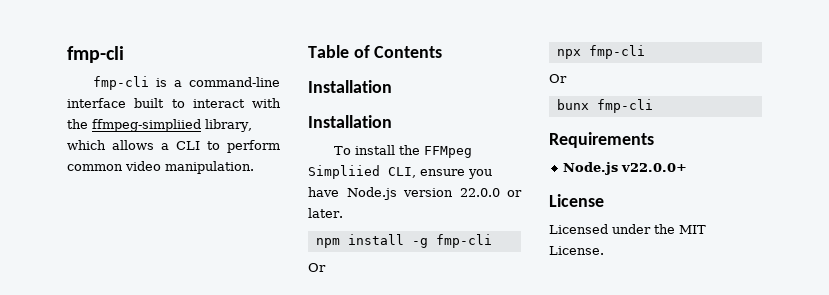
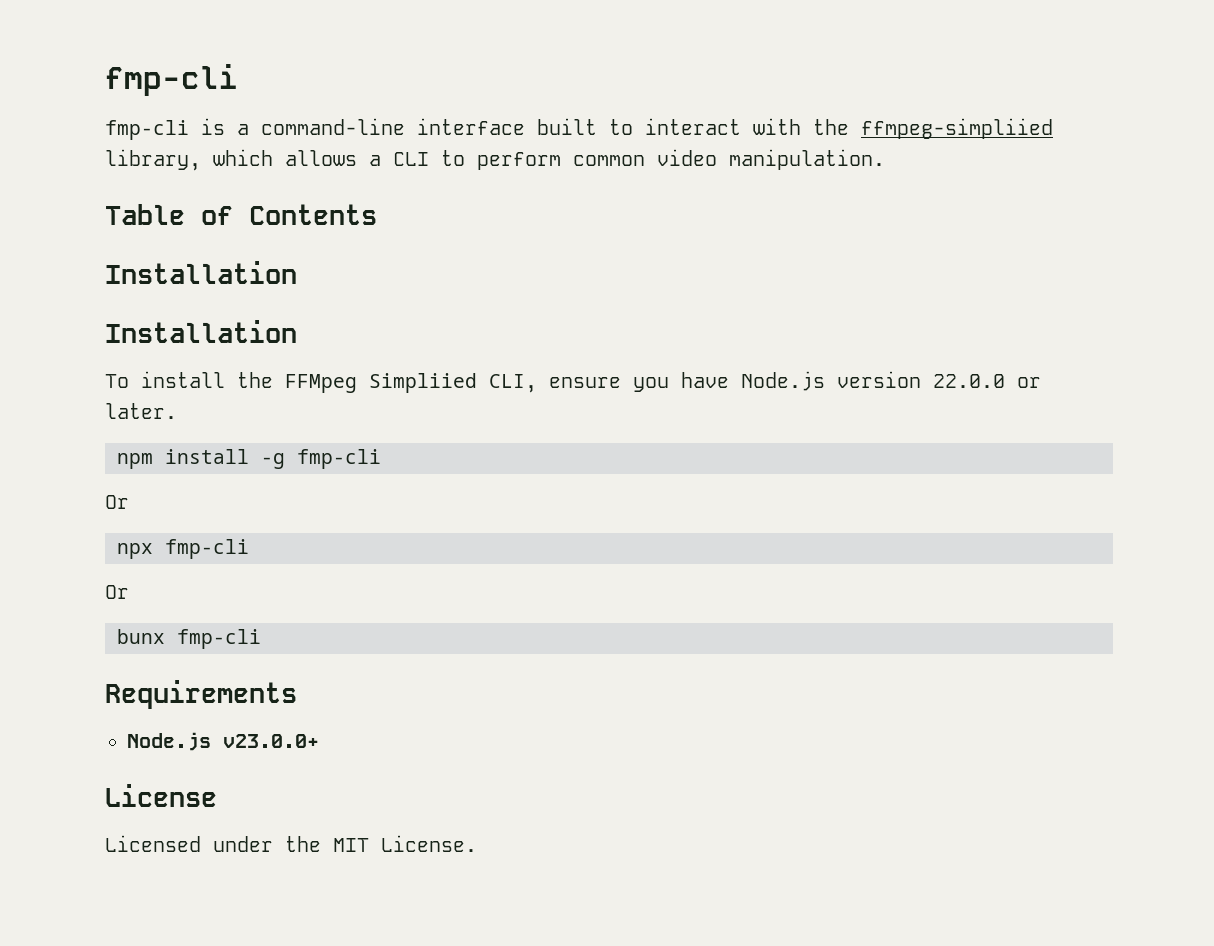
- Node.js v22.0.0+
+ Node.js v23.0.0+

